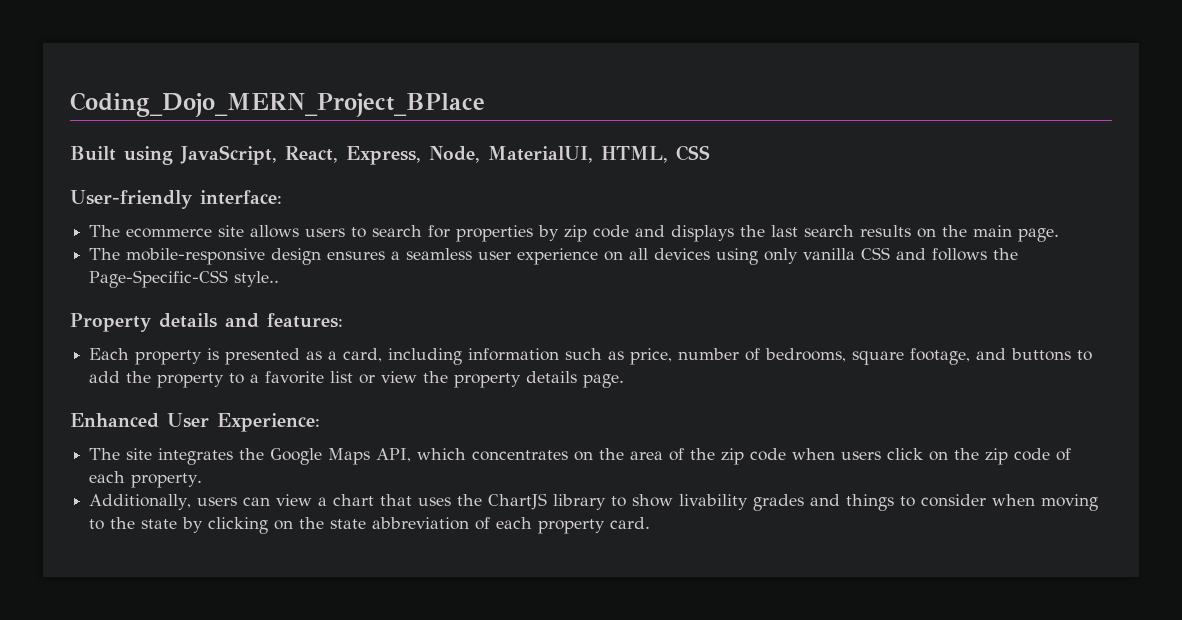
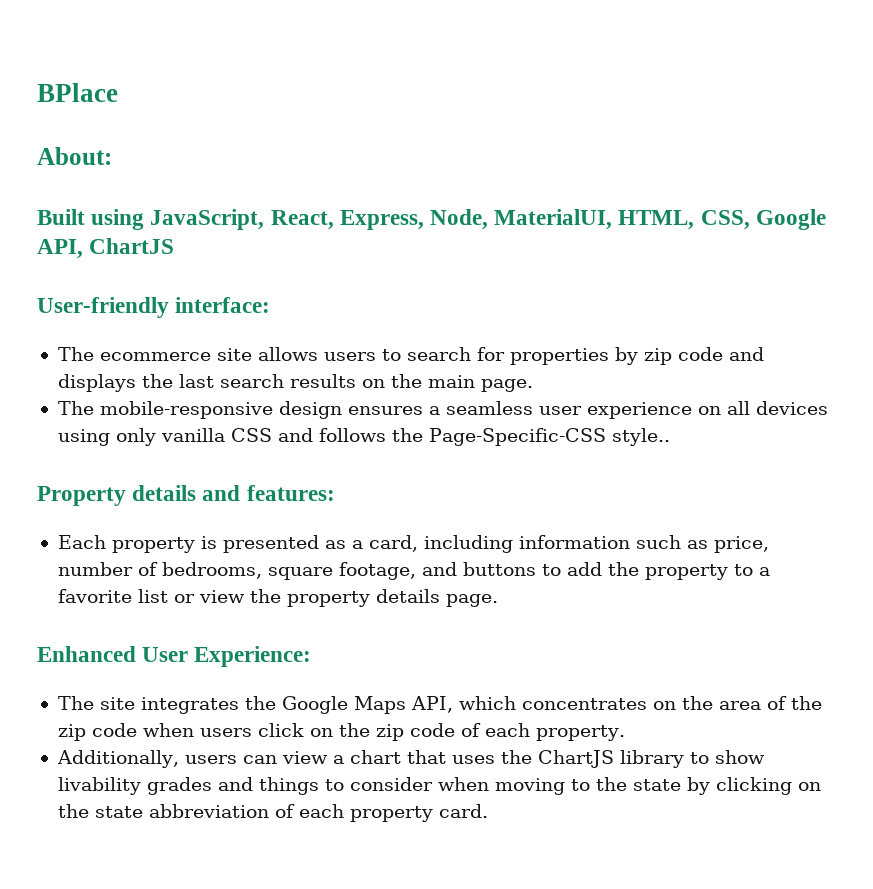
- Coding_Dojo_MERN_Project_BPlace
+ BPlace
+ About:
- Built using JavaScript, React, Express, Node, MaterialUI, HTML, CSS
+ Built using JavaScript, React, Express, Node, MaterialUI, HTML, CSS, Google API, ChartJS

